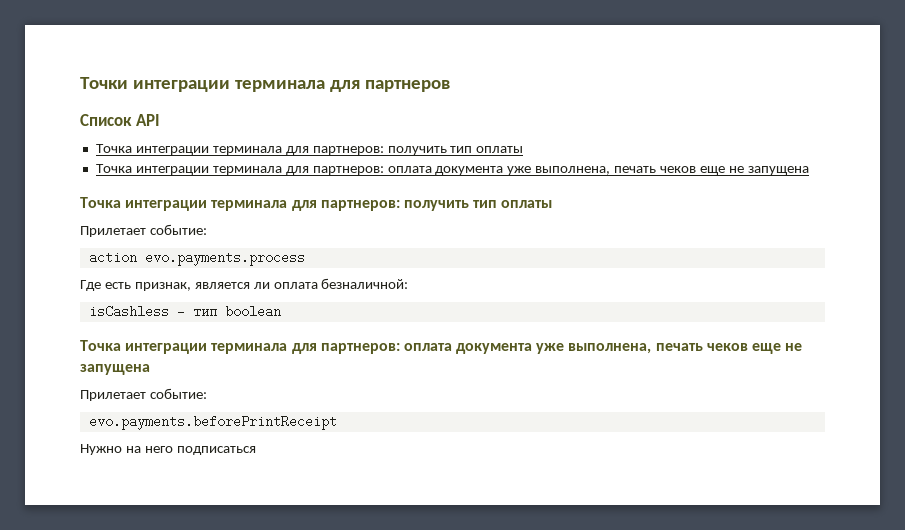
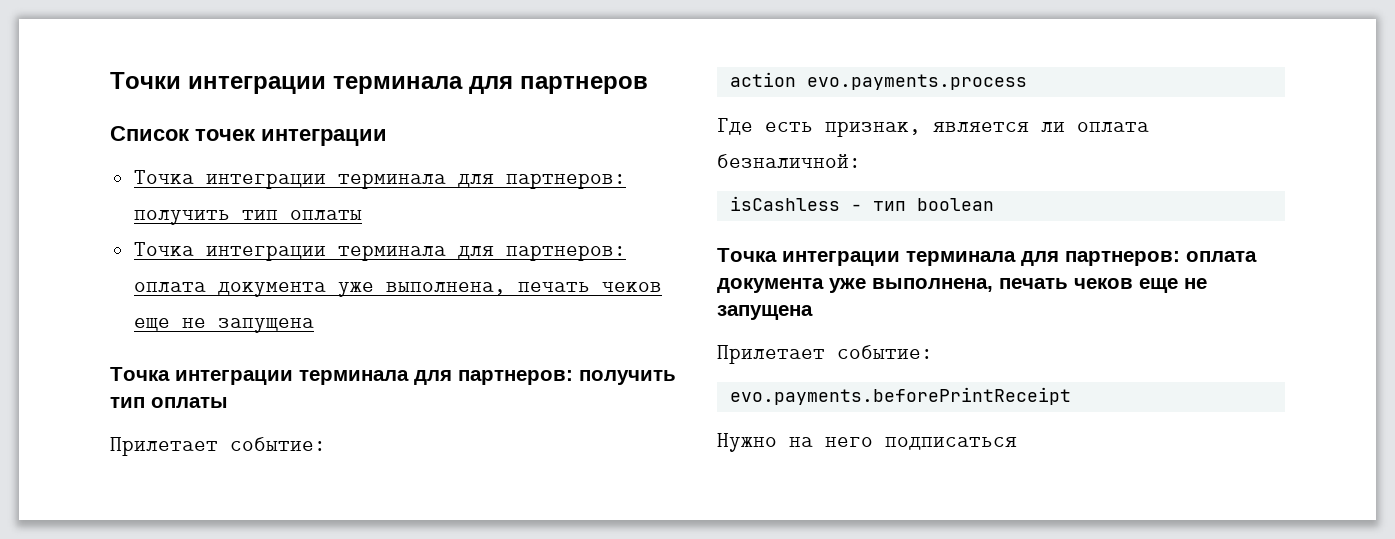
- Список API
+ Список точек интеграции

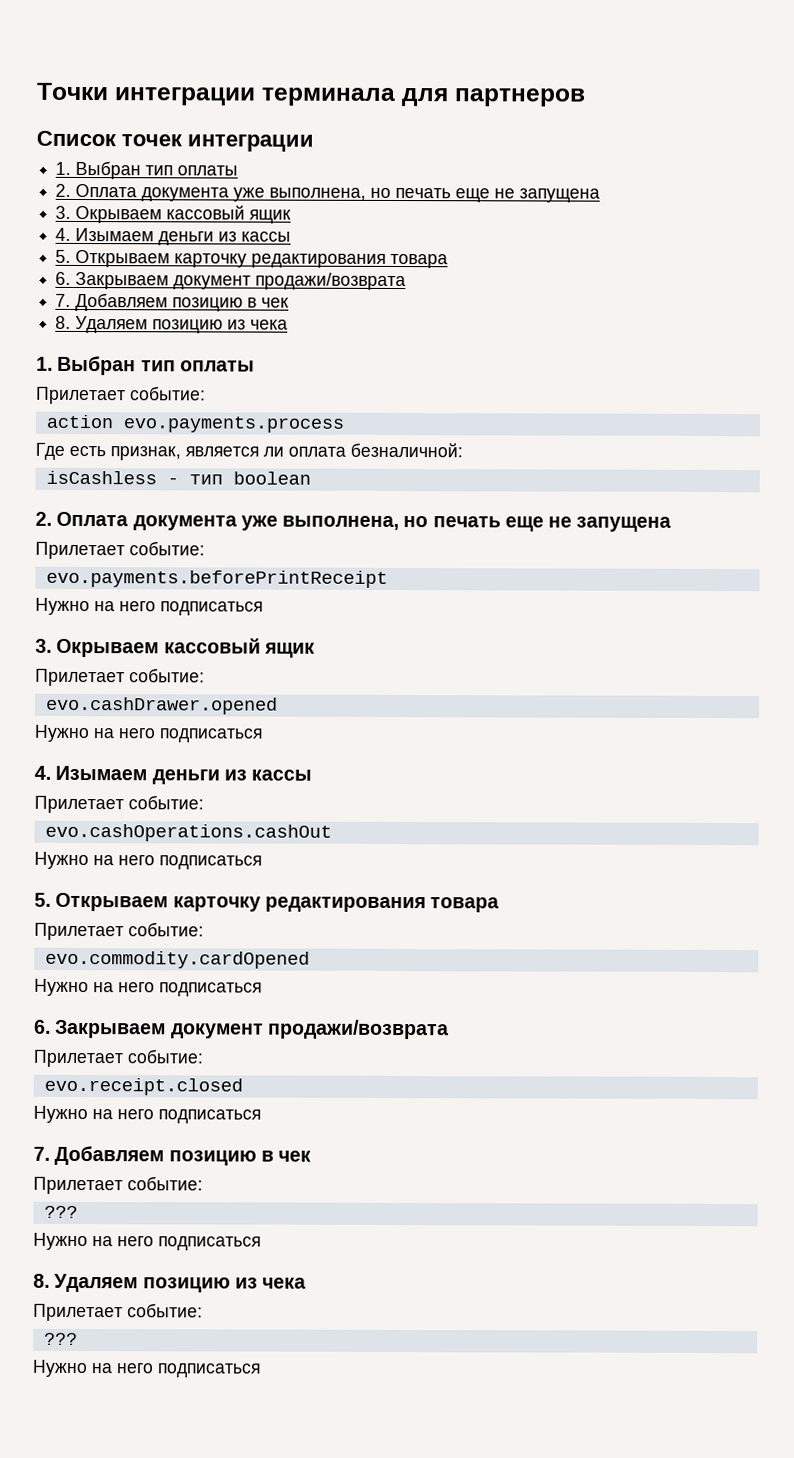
  Список точек интеграции
- Точка интеграции терминала для партнеров: получить тип оплаты
- Точка интеграции терминала для партнеров: оплата документа уже выполнена, печать чеков еще не запущена
- Точка интеграции терминала для партнеров: получить тип оплаты
+ 1. Выбран тип оплаты
+ 2. Оплата документа уже выполнена, но печать еще не запущена
+ 3. Окрываем кассовый ящик
+ 4. Изымаем деньги из кассы
+ 5. Открываем карточку редактирования товара
+ 6. Закрываем документ продажи/возврата
+ 7. Добавляем позицию в чек
+ 8. Удаляем позицию из чека
+ 1. Выбран тип оплаты
  isCashless - тип boolean
- Точка интеграции терминала для партнеров: оплата документа уже выполнена, печать чеков еще не запущена
+ 2. Оплата документа уже выполнена, но печать еще не запущена
  evo.payments.beforePrintReceipt
+ Нужно на него подписаться
+ 3. Окрываем кассовый ящик
+ Прилетает событие:
+ evo.cashDrawer.opened
+ Нужно на него подписаться
+ 4. Изымаем деньги из кассы
+ Прилетает событие:
+ evo.cashOperations.cashOut
+ Нужно на него подписаться
+ 5. Открываем карточку редактирования товара
+ Прилетает событие:
+ evo.commodity.cardOpened
+ Нужно на него подписаться
+ 6. Закрываем документ продажи/возврата
+ Прилетает событие:
+ evo.receipt.closed
+ Нужно на него подписаться
+ 7. Добавляем позицию в чек
+ Прилетает событие:
+ ???
+ Нужно на него подписаться
+ 8. Удаляем позицию из чека
+ Прилетает событие:
+ ???

